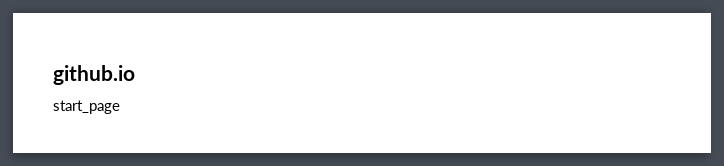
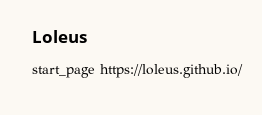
- github.io
+ Loleus
- start_page
+ start_page https://loleus.github.io/

